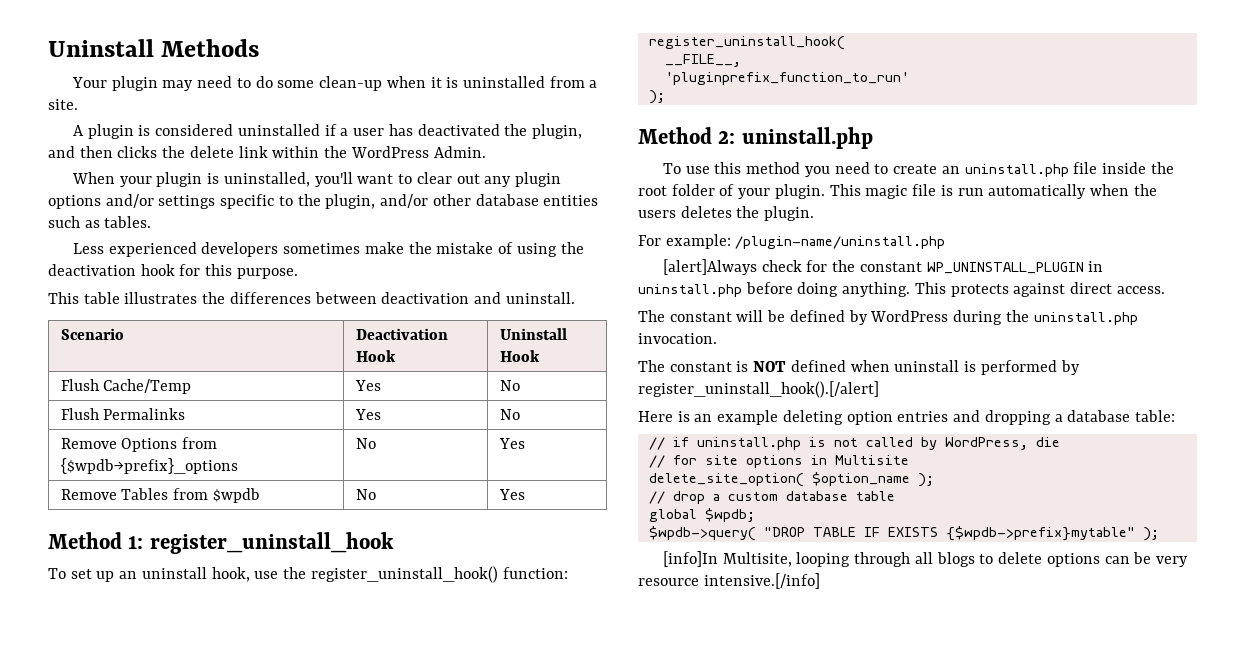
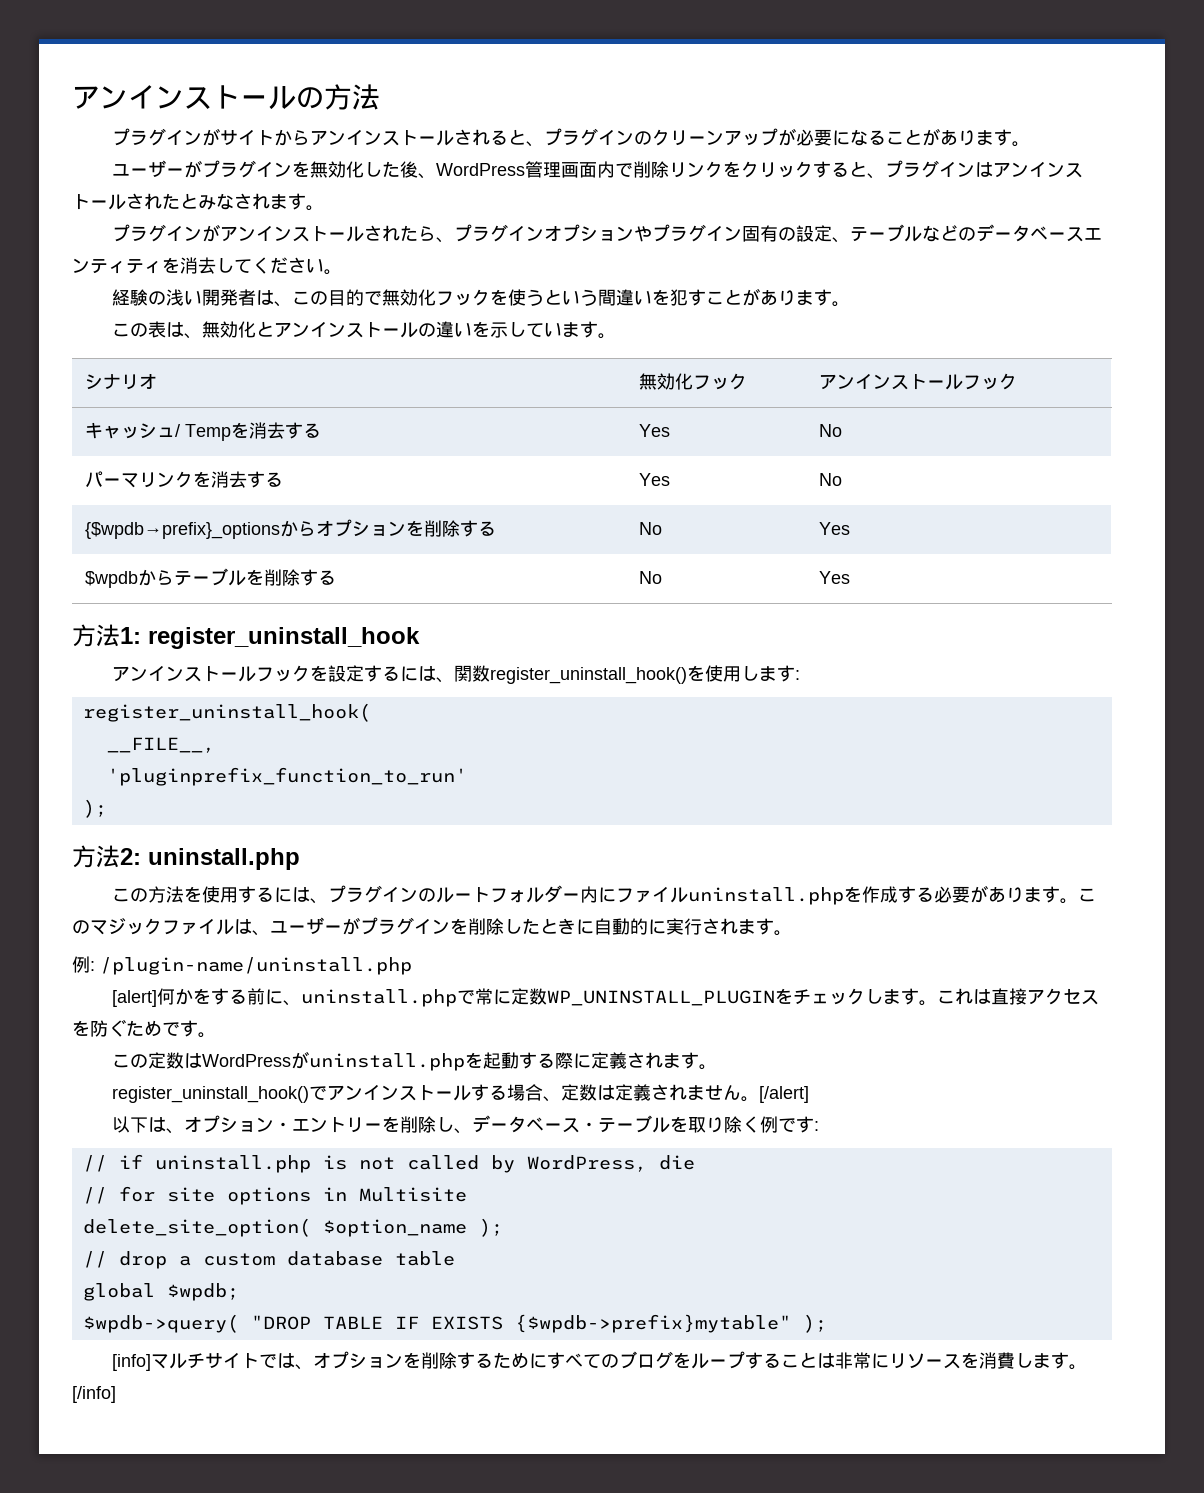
- Uninstall Methods
- Your plugin may need to do some clean-up when it is uninstalled from a site.
- A plugin is considered uninstalled if a user has deactivated the plugin, and then clicks the delete link within the WordPress Admin.
- When your plugin is uninstalled, you'll want to clear out any plugin options and/or settings specific to the plugin, and/or other database entities such as tables.
- Less experienced developers sometimes make the mistake of using the deactivation hook for this purpose.
- This table illustrates the differences between deactivation and uninstall.
- Scenario | Deactivation Hook | Uninstall Hook
- Flush Cache/Temp | Yes | No
- Flush Permalinks | Yes | No
- Remove Options from {$wpdb→prefix}_options | No | Yes
- Remove Tables from $wpdb | No | Yes
- Method 1: register_uninstall_hook
+ アンインストールの方法
+ プラグインがサイトからアンインストールされると、プラグインのクリーンアップが必要になることがあります。
+ ユーザーがプラグインを無効化した後、WordPress管理画面内で削除リンクをクリックすると、プラグインはアンインストールされたとみなされます。
+ プラグインがアンインストールされたら、プラグインオプションやプラグイン固有の設定、テーブルなどのデータベースエンティティを消去してください。
+ 経験の浅い開発者は、この目的で無効化フックを使うという間違いを犯すことがあります。
+ この表は、無効化とアンインストールの違いを示しています。
+ シナリオ | 無効化フック | アンインストールフック
+ キャッシュ/ Tempを消去する | Yes | No
+ パーマリンクを消去する | Yes | No
+ {$wpdb→prefix}_optionsからオプションを削除する | No | Yes
+ $wpdbからテーブルを削除する | No | Yes
+ 方法1: register_uninstall_hook
- To set up an uninstall hook, use the register_uninstall_hook() function:
+ アンインストールフックを設定するには、関数register_uninstall_hook()を使用します:
- Method 2: uninstall.php
+ 方法2: uninstall.php
- To use this method you need to create an uninstall.php file inside the root folder of your plugin. This magic file is run automatically when the users deletes the plugin.
- For example: /plugin-name/uninstall.php
- [alert]Always check for the constant WP_UNINSTALL_PLUGIN in uninstall.php before doing anything. This protects against direct access.
- The constant will be defined by WordPress during the uninstall.php invocation.
- The constant is NOT defined when uninstall is performed by register_uninstall_hook().[/alert]
- Here is an example deleting option entries and dropping a database table:
+ この方法を使用するには、プラグインのルートフォルダー内にファイルuninstall.phpを作成する必要があります。このマジックファイルは、ユーザーがプラグインを削除したときに自動的に実行されます。
+ 例: /plugin-name/uninstall.php
+ [alert]何かをする前に、uninstall.phpで常に定数WP_UNINSTALL_PLUGINをチェックします。これは直接アクセスを防ぐためです。
+ この定数はWordPressがuninstall.phpを起動する際に定義されます。
+ register_uninstall_hook()でアンインストールする場合、定数は定義されません。[/alert]
+ 以下は、オプション・エントリーを削除し、データベース・テーブルを取り除く例です:
- [info]In Multisite, looping through all blogs to delete options can be very resource intensive.[/info]
+ [info]マルチサイトでは、オプションを削除するためにすべてのブログをループすることは非常にリソースを消費します。[/info]

